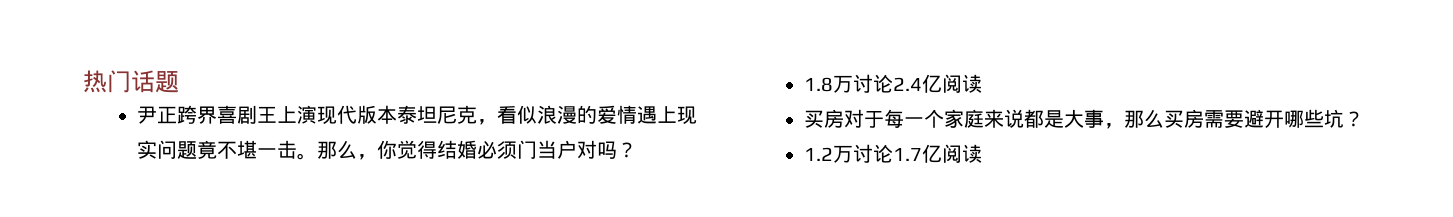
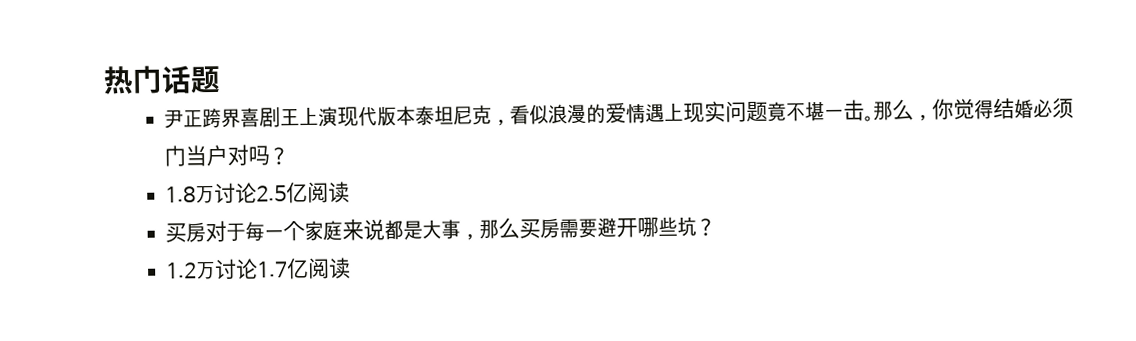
- 1.8万讨论2.4亿阅读
+ 1.8万讨论2.5亿阅读

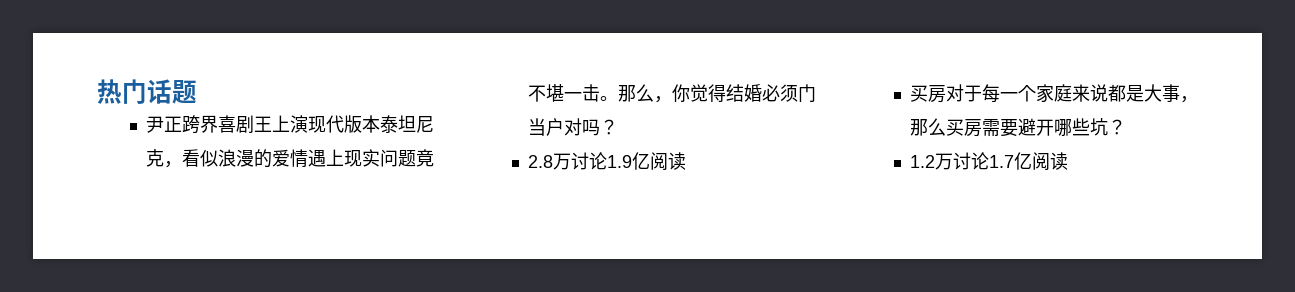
- 1.8万讨论2.5亿阅读
+ 2.8万讨论1.9亿阅读

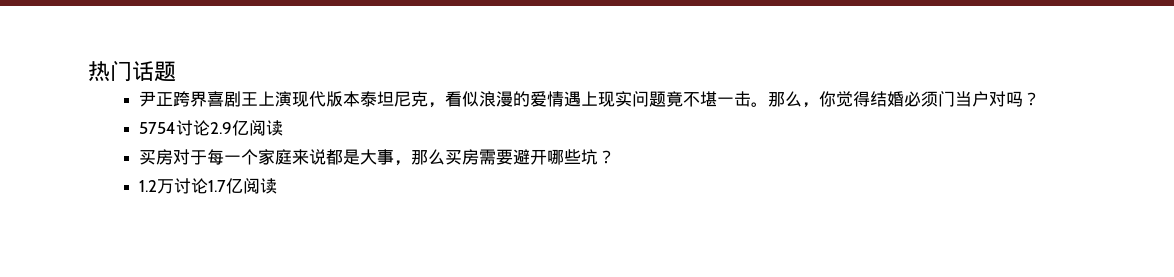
- 2.8万讨论1.9亿阅读
+ 5754讨论2.9亿阅读

